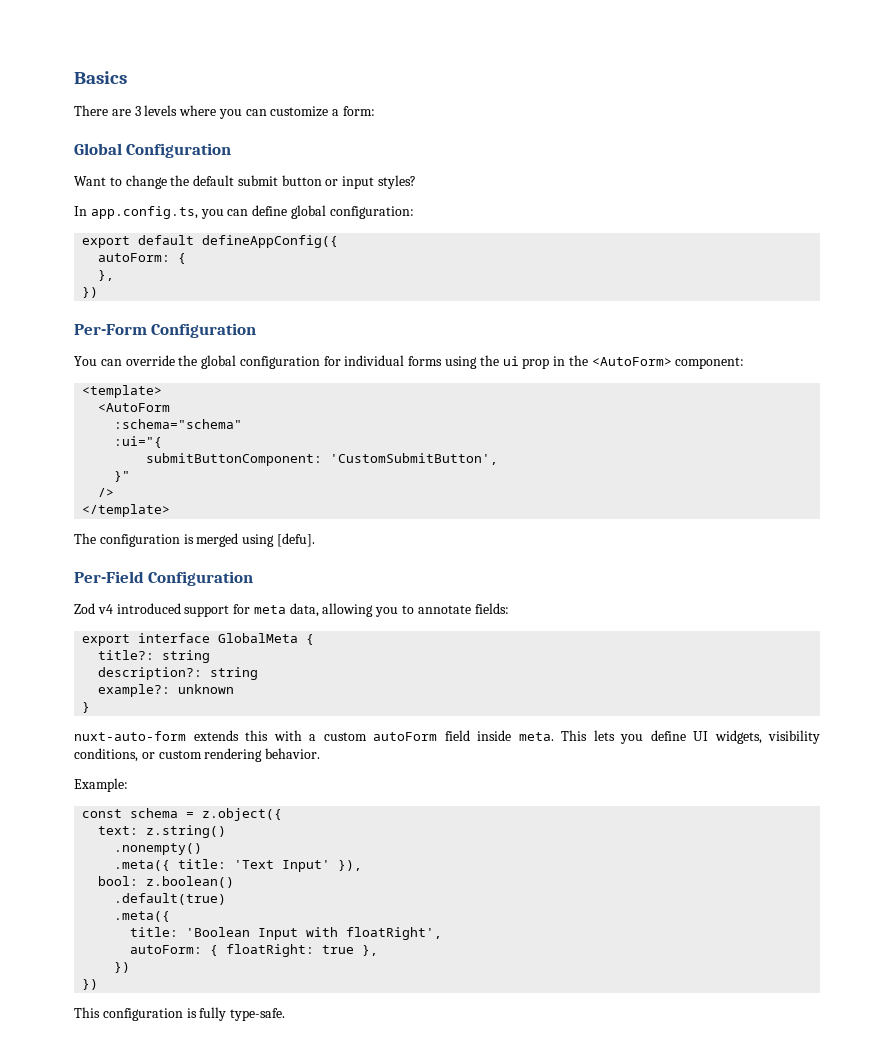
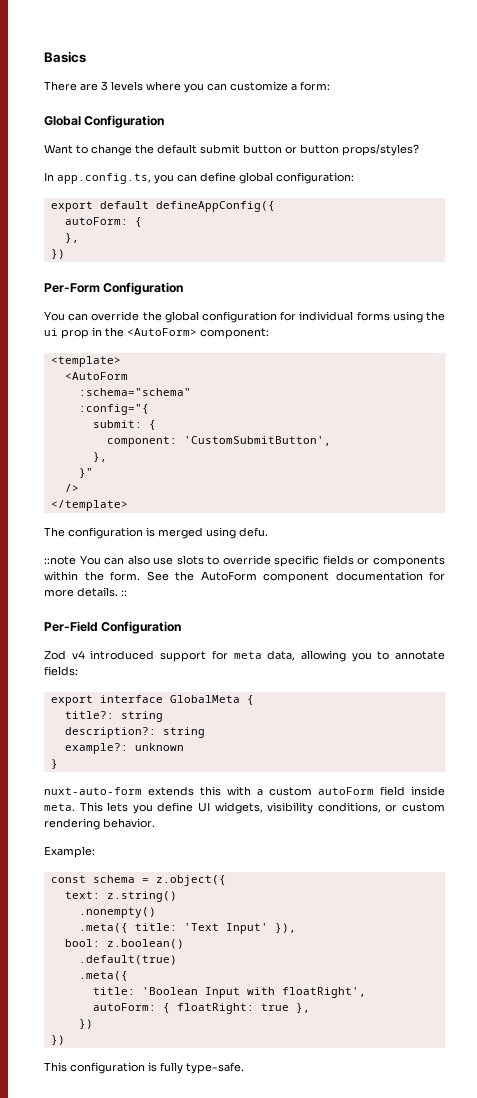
- Want to change the default submit button or input styles?
+ Want to change the default submit button or button props/styles?
- :ui="{
- submitButtonComponent: 'CustomSubmitButton',
+ :config="{
+ submit: {
+ component: 'CustomSubmitButton',
+ },
- The configuration is merged using [defu].
+ The configuration is merged using defu.
+ ::note You can also use slots to override specific fields or components within the form. See the AutoForm component documentation for more details. ::

